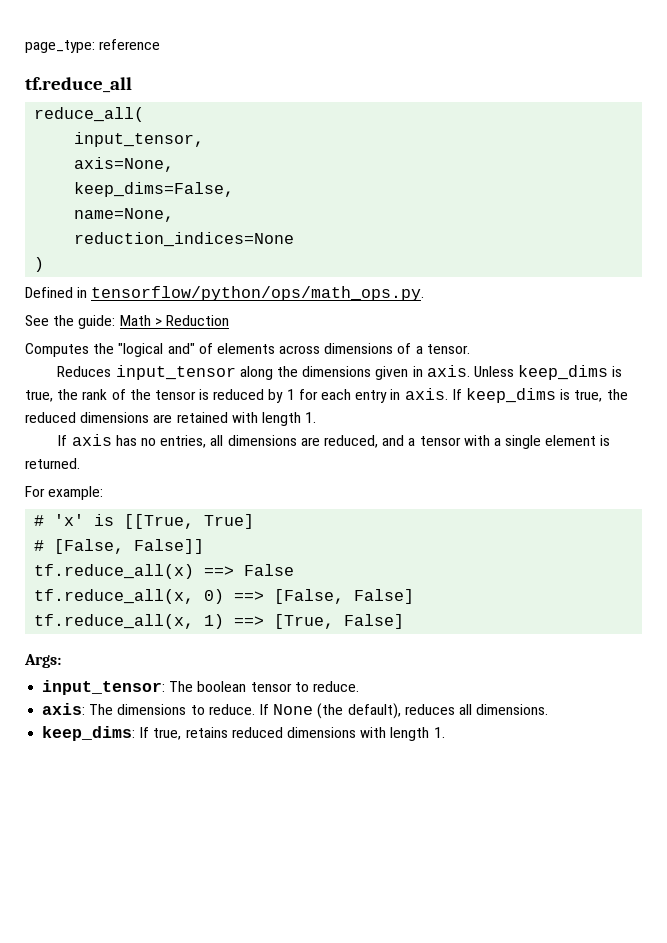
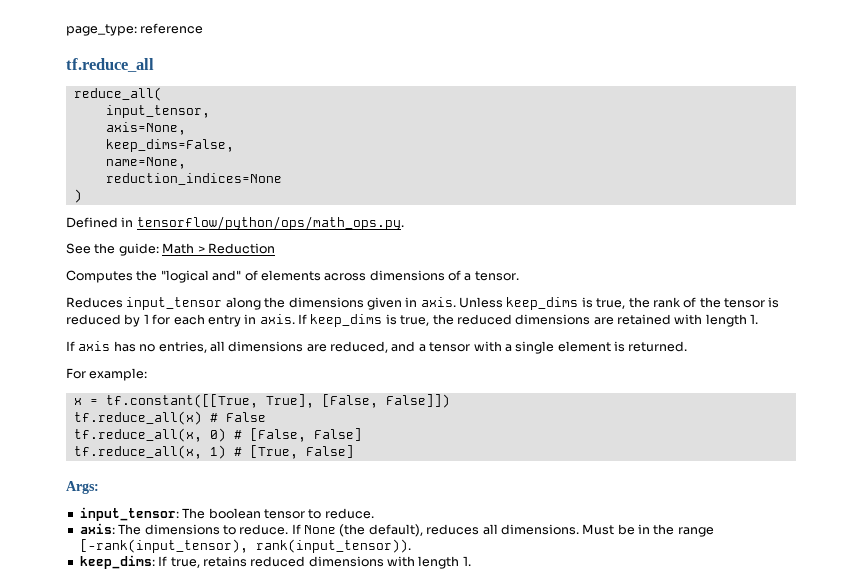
- # 'x' is [[True, True]
- # [False, False]]
+ x = tf.constant([[True, True], [False, False]])
- tf.reduce_all(x) ==> False
+ tf.reduce_all(x) # False
- tf.reduce_all(x, 0) ==> [False, False]
+ tf.reduce_all(x, 0) # [False, False]
- tf.reduce_all(x, 1) ==> [True, False]
+ tf.reduce_all(x, 1) # [True, False]
+ Must be in the range [-rank(input_tensor), rank(input_tensor)).

